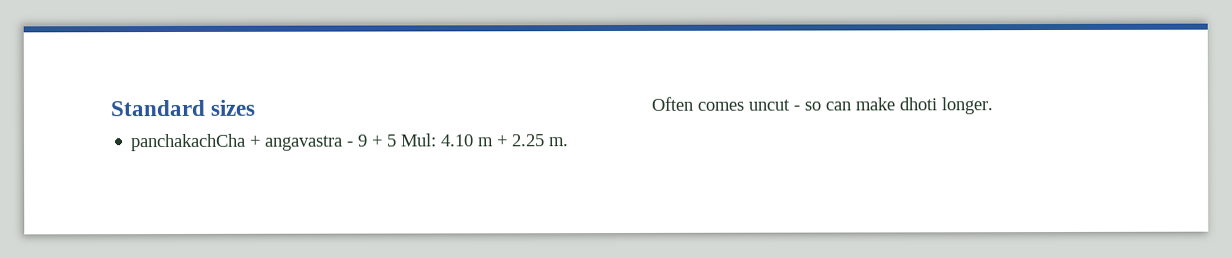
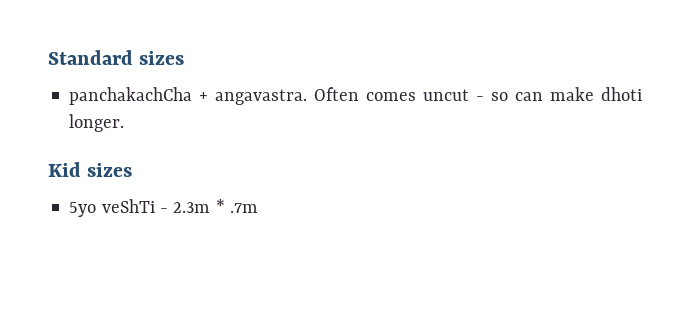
- panchakachCha + angavastra - 9 + 5 Mul: 4.10 m + 2.25 m.
+ panchakachCha + angavastra.
+ Kid sizes
+ 5yo veShTi - 2.3m * .7m

